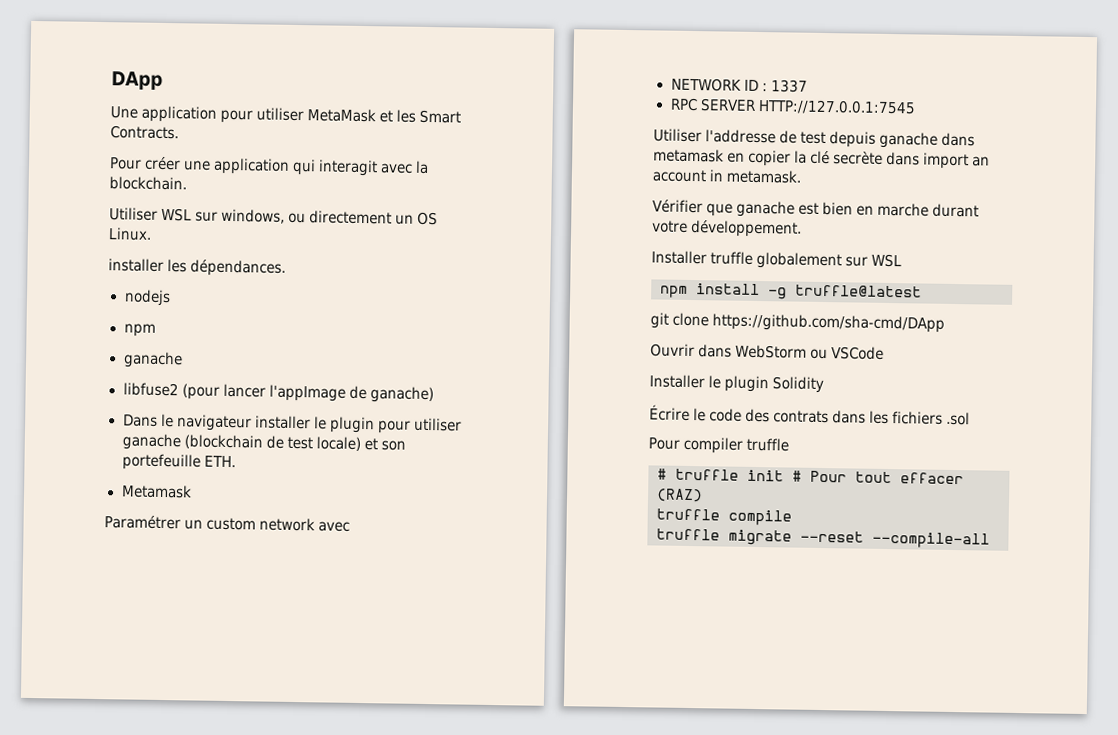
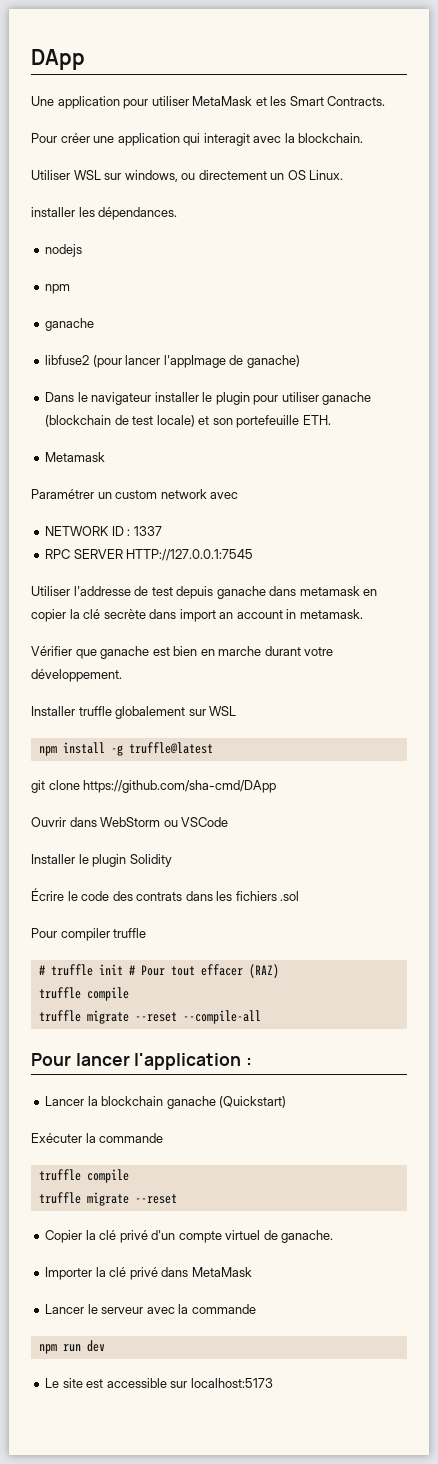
+ Pour lancer l'application :
+ Lancer la blockchain ganache (Quickstart)
+ Exécuter la commande
+ truffle compile
+ truffle migrate --reset
+ Copier la clé privé d'un compte virtuel de ganache.
+ Importer la clé privé dans MetaMask
+ Lancer le serveur avec la commande
+ npm run dev
+ Le site est accessible sur localhost:5173

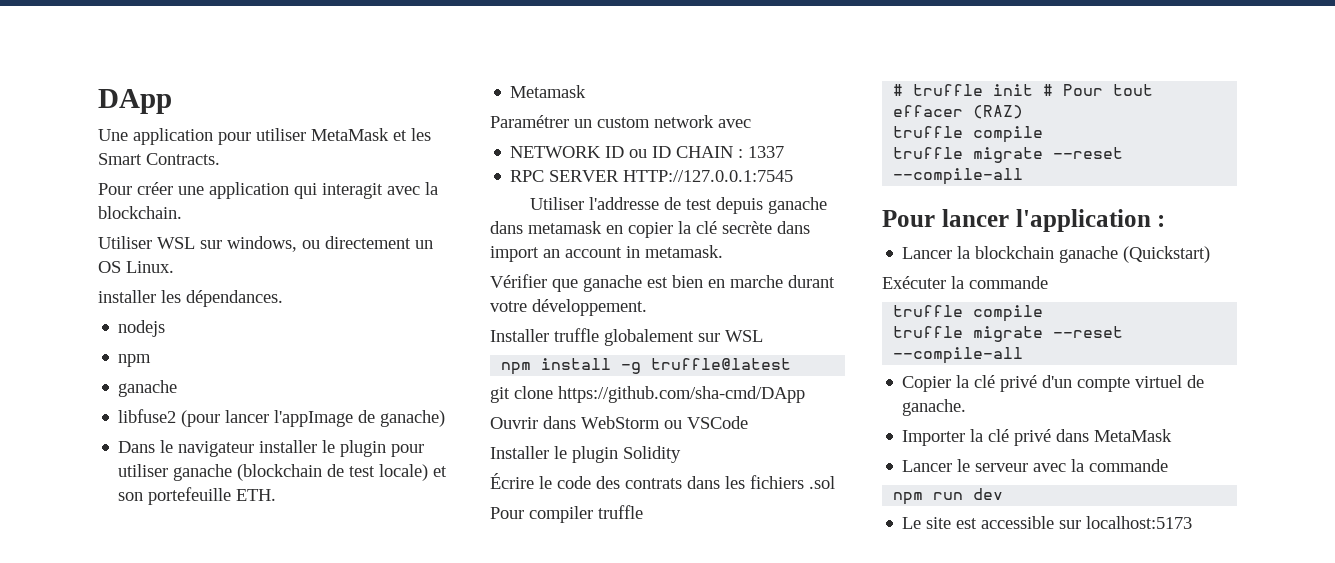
- NETWORK ID : 1337
+ NETWORK ID ou ID CHAIN : 1337
  Exécuter la commande
  truffle compile
- truffle migrate --reset
+ truffle migrate --reset --compile-all

